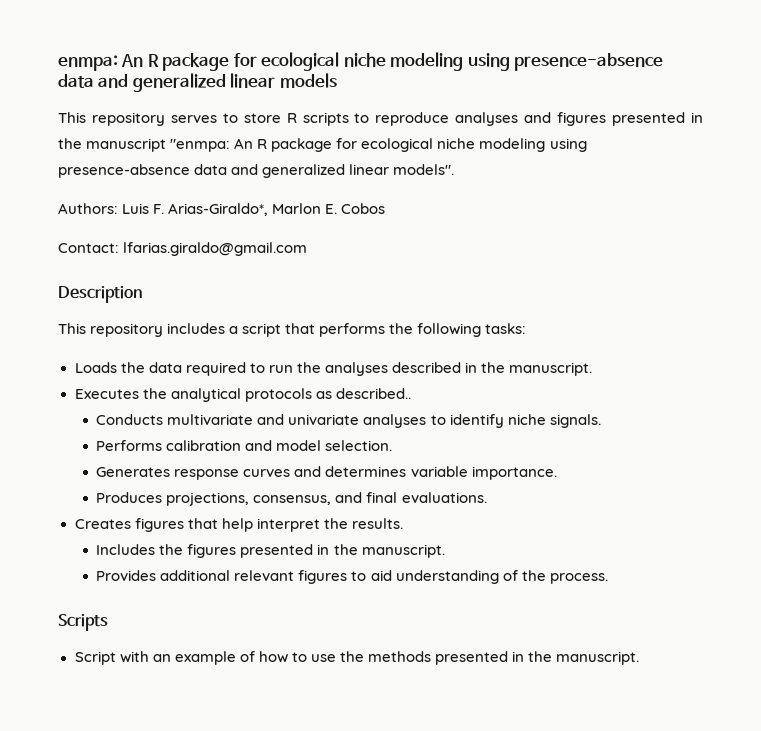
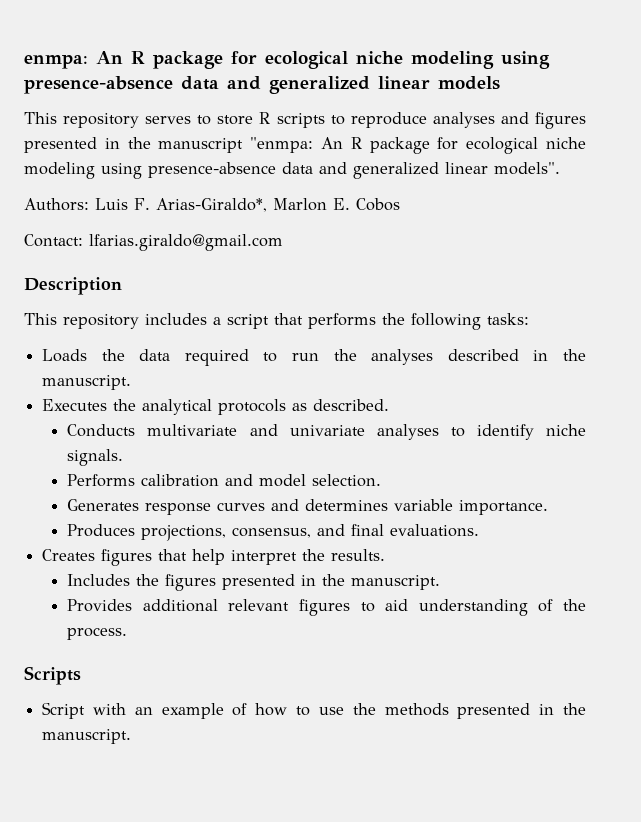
- Executes the analytical protocols as described..
+ Executes the analytical protocols as described.

